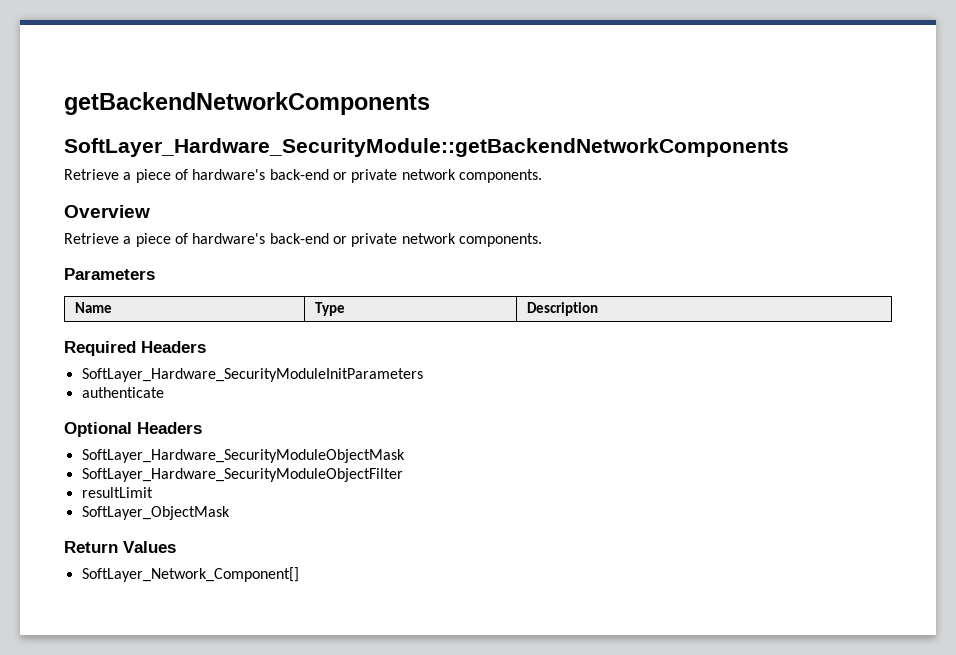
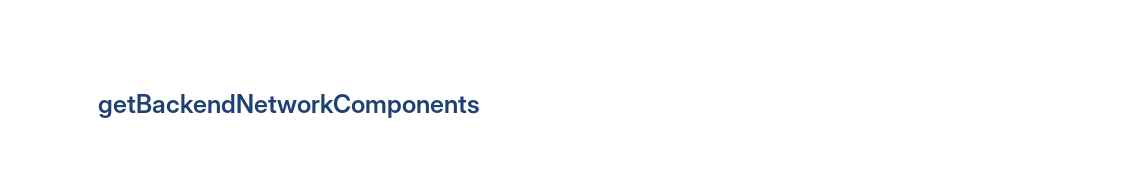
- SoftLayer_Hardware_SecurityModule::getBackendNetworkComponents
- Retrieve a piece of hardware's back-end or private network components.
- Overview
- Retrieve a piece of hardware's back-end or private network components.
- Parameters
- Name | Type | Description
- Required Headers
- SoftLayer_Hardware_SecurityModuleInitParameters
- authenticate
- Optional Headers
- SoftLayer_Hardware_SecurityModuleObjectMask
- SoftLayer_Hardware_SecurityModuleObjectFilter
- resultLimit
- SoftLayer_ObjectMask
- Return Values
- SoftLayer_Network_Component[]

